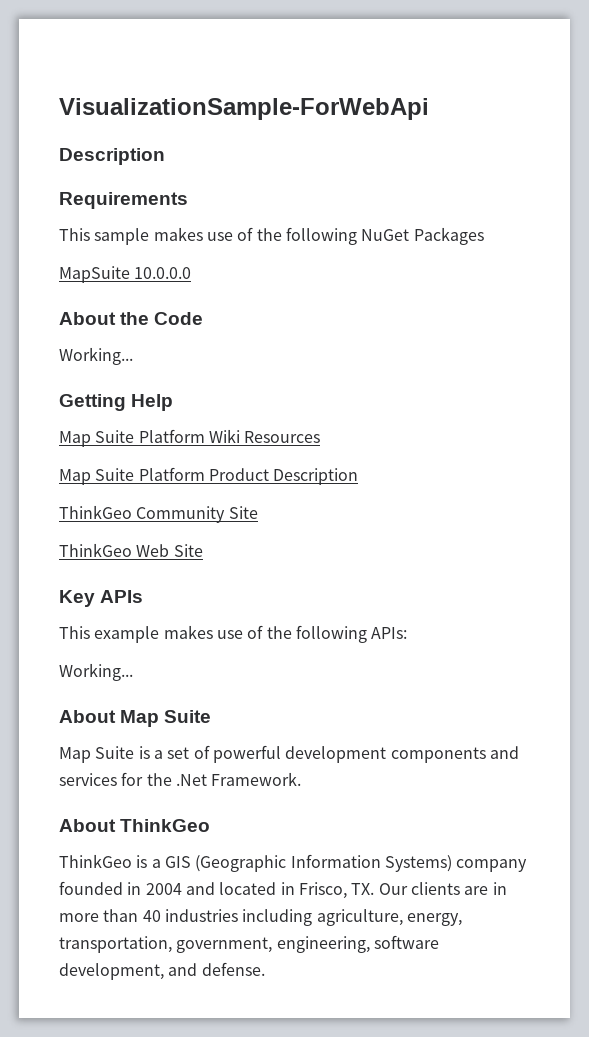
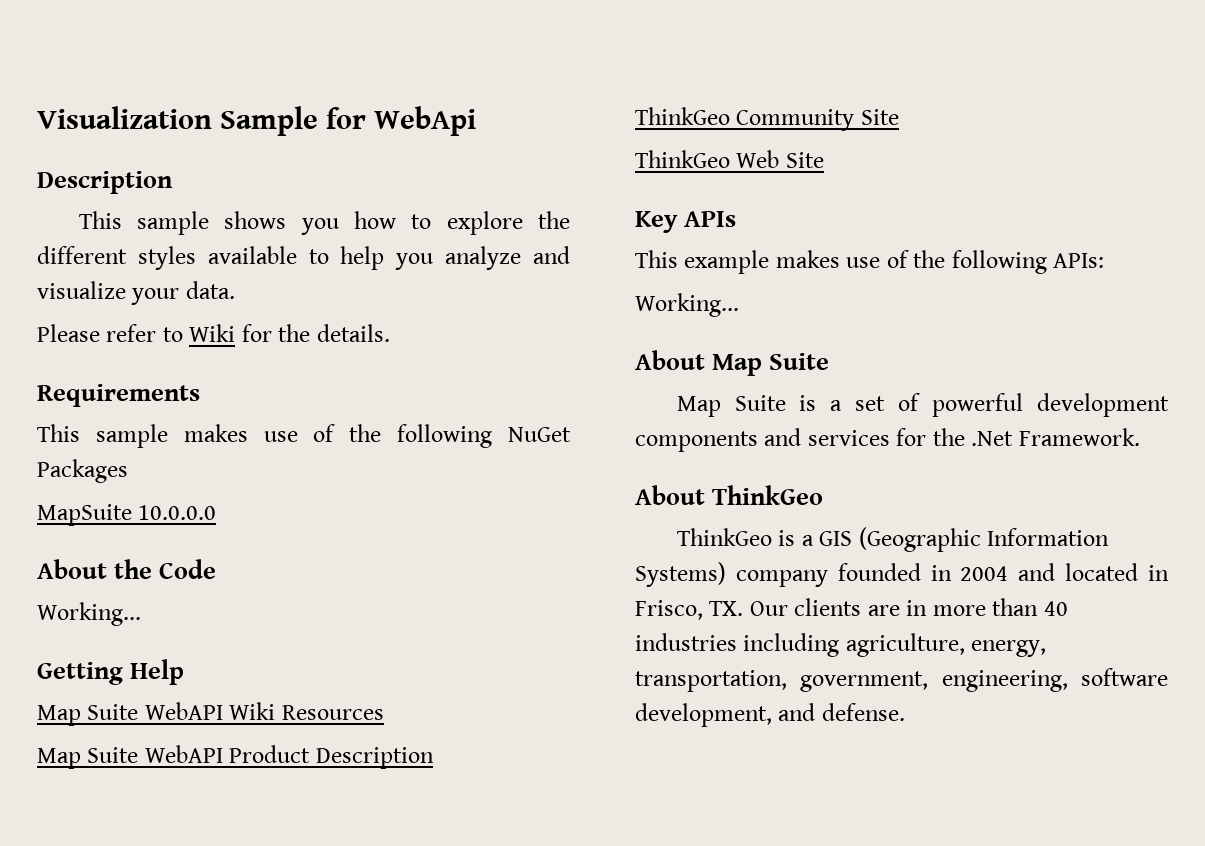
- VisualizationSample-ForWebApi
+ Visualization Sample for WebApi
  Description
+ This sample shows you how to explore the different styles available to help you analyze and visualize your data.
+ Please refer to Wiki for the details.
- Map Suite Platform Wiki Resources
+ Map Suite WebAPI Wiki Resources
- Map Suite Platform Product Description
+ Map Suite WebAPI Product Description

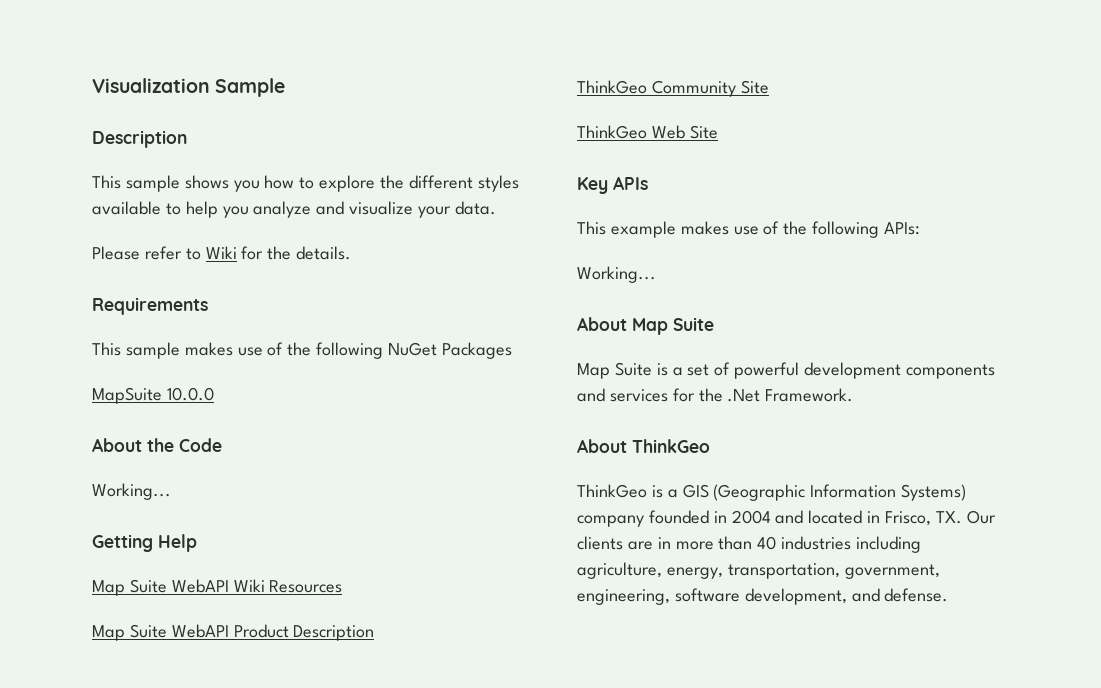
- Visualization Sample for WebApi
+ Visualization Sample
- MapSuite 10.0.0.0
+ MapSuite 10.0.0

